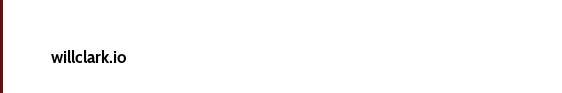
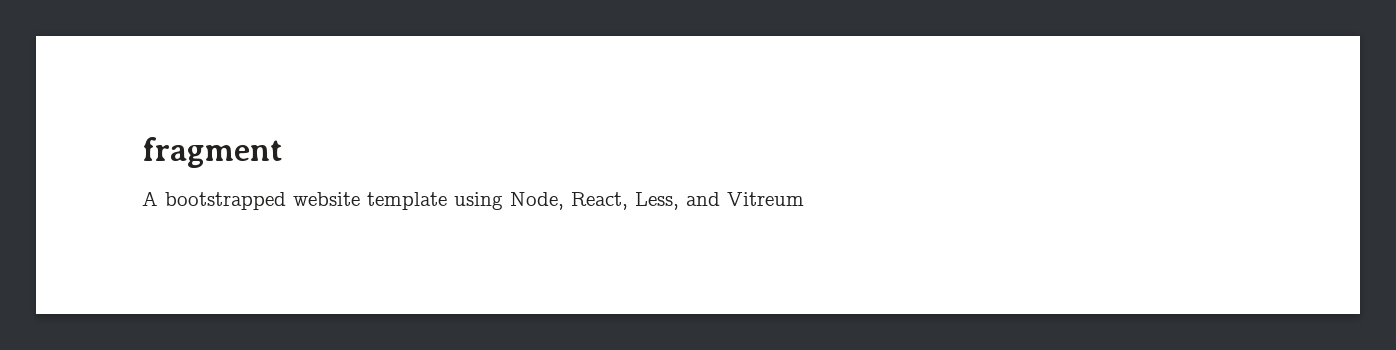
- willclark.io
+ fragment
+ A bootstrapped website template using Node, React, Less, and Vitreum

